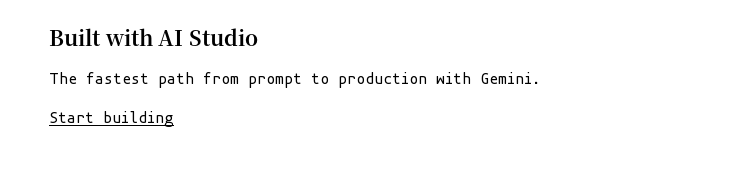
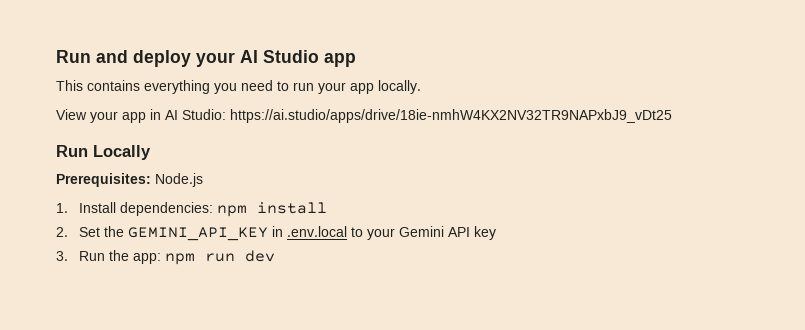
- Built with AI Studio
- The fastest path from prompt to production with Gemini.
- Start building
+ Run and deploy your AI Studio app
+ This contains everything you need to run your app locally.
+ View your app in AI Studio: https://ai.studio/apps/drive/18ie-nmhW4KX2NV32TR9NAPxbJ9_vDt25
+ Run Locally
+ Prerequisites: Node.js
+ 1. Install dependencies: npm install
+ 2. Set the GEMINI_API_KEY in .env.local to your Gemini API key
+ 3. Run the app: npm run dev

